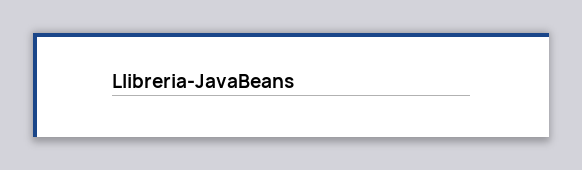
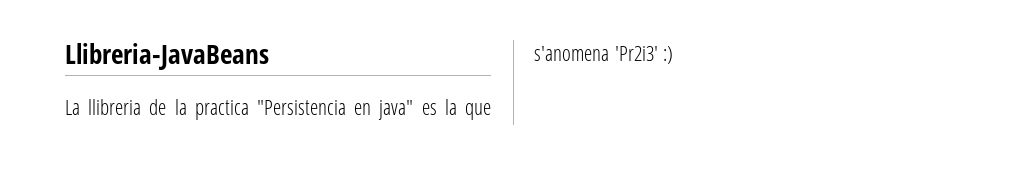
+ La llibreria de la practica "Persistencia en java" es la que s'anomena 'Pr2i3' :)

